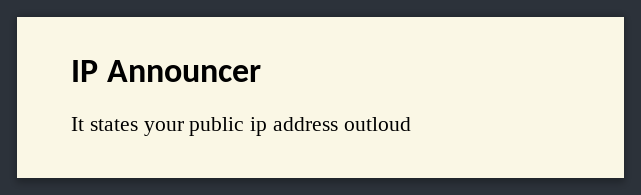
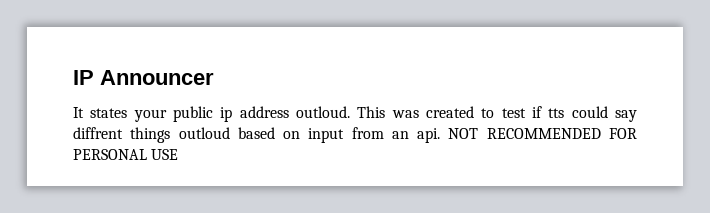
- It states your public ip address outloud
+ It states your public ip address outloud. This was created to test if tts could say diffrent things outloud based on input from an api. NOT RECOMMENDED FOR PERSONAL USE

